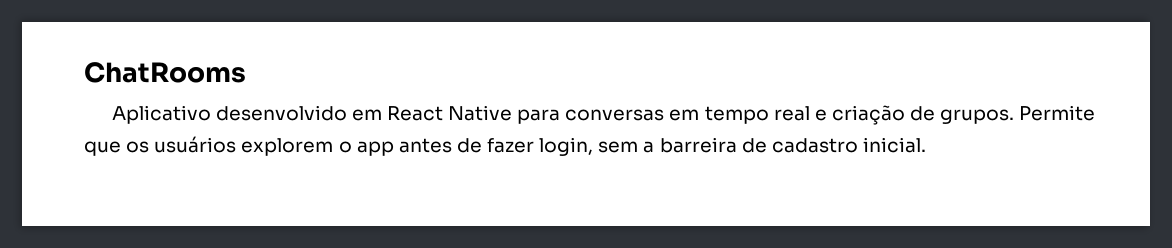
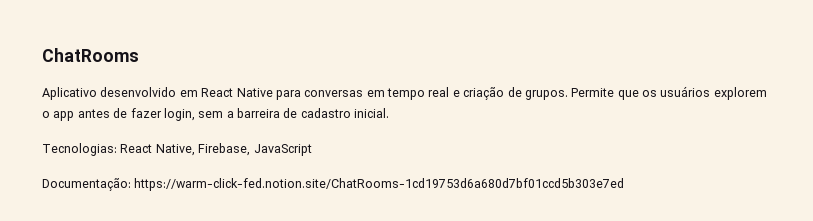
+ Tecnologias: React Native, Firebase, JavaScript
+ Documentação: https://warm-click-fed.notion.site/ChatRooms-1cd19753d6a680d7bf01ccd5b303e7ed

